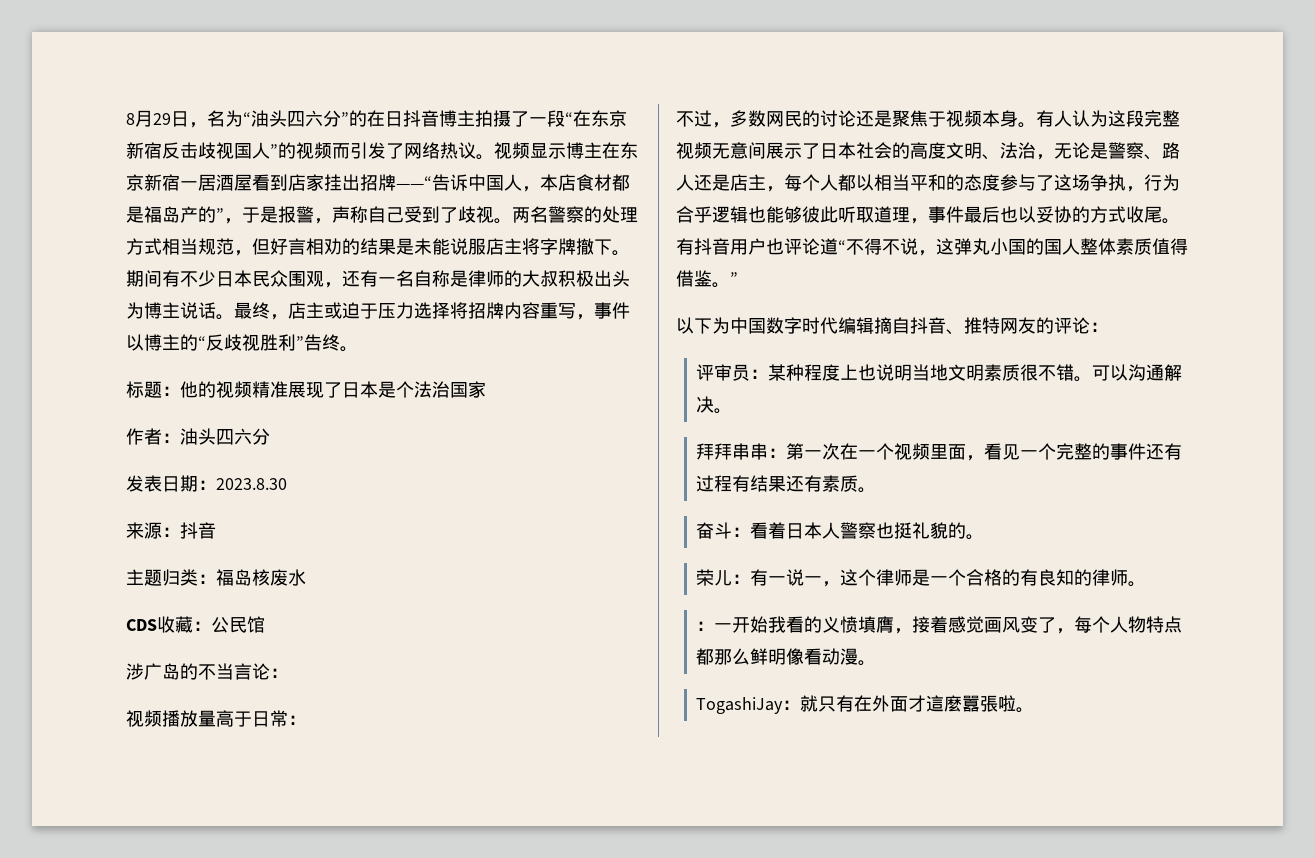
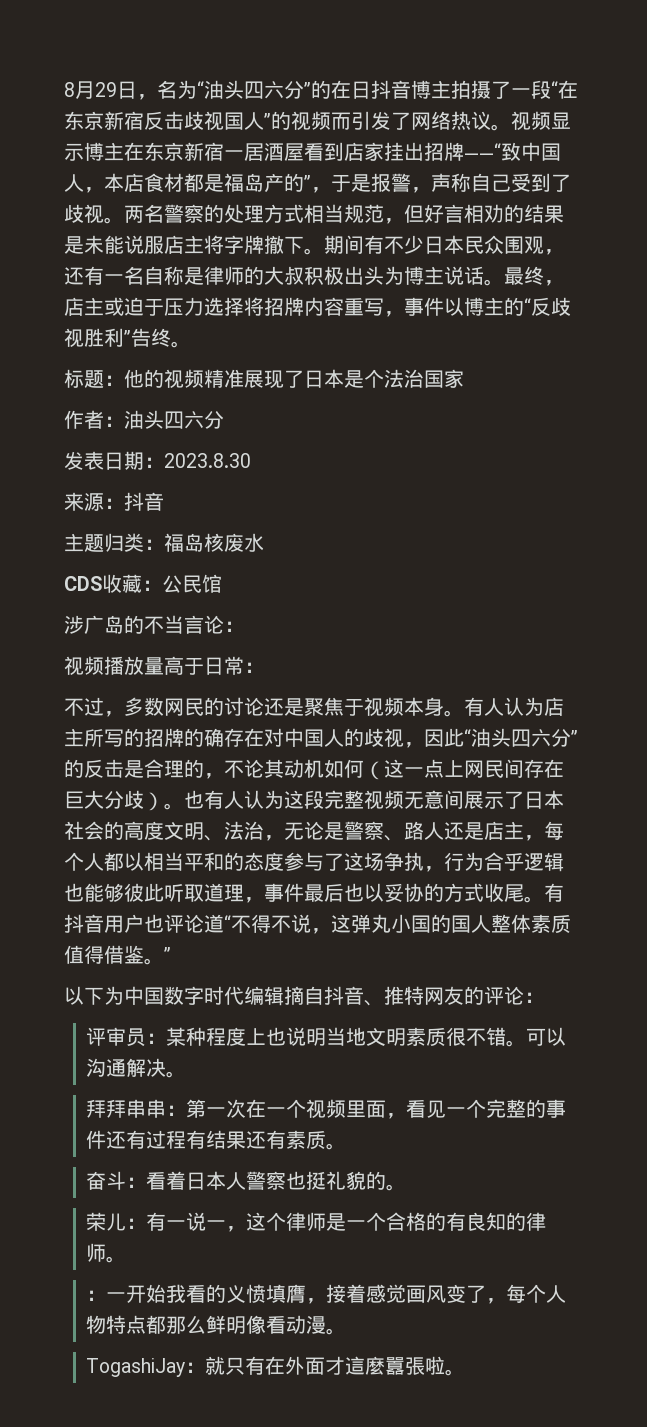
- 视频显示博主在东京新宿一居酒屋看到店家挂出招牌——“告诉中国人，本店食材都是福岛产的”，于是报警，声称自己受到了歧视。
+ 视频显示博主在东京新宿一居酒屋看到店家挂出招牌——“致中国人，本店食材都是福岛产的”，于是报警，声称自己受到了歧视。
- 有人认为这段完整视频无意间展示了日本社会的高度文明、法治，无论是警察、路人还是店主，每个人都以相当平和的态度参与了这场争执，行为合乎逻辑也能够彼此听取道理，事件最后也以妥协的方式收尾。
+ 有人认为店主所写的招牌的确存在对中国人的歧视，因此“油头四六分”的反击是合理的，不论其动机如何（这一点上网民间存在巨大分歧）。也有人认为这段完整视频无意间展示了日本社会的高度文明、法治，无论是警察、路人还是店主，每个人都以相当平和的态度参与了这场争执，行为合乎逻辑也能够彼此听取道理，事件最后也以妥协的方式收尾。

